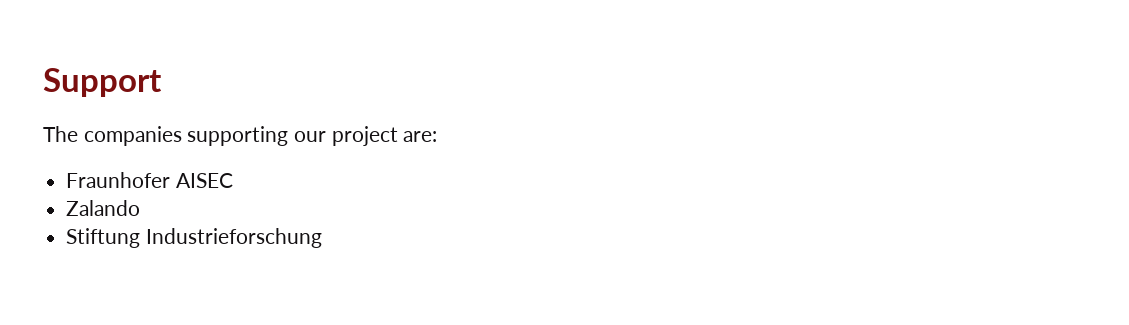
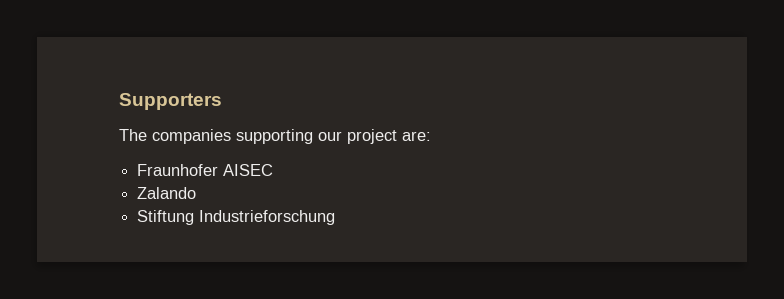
- Support
+ Supporters

